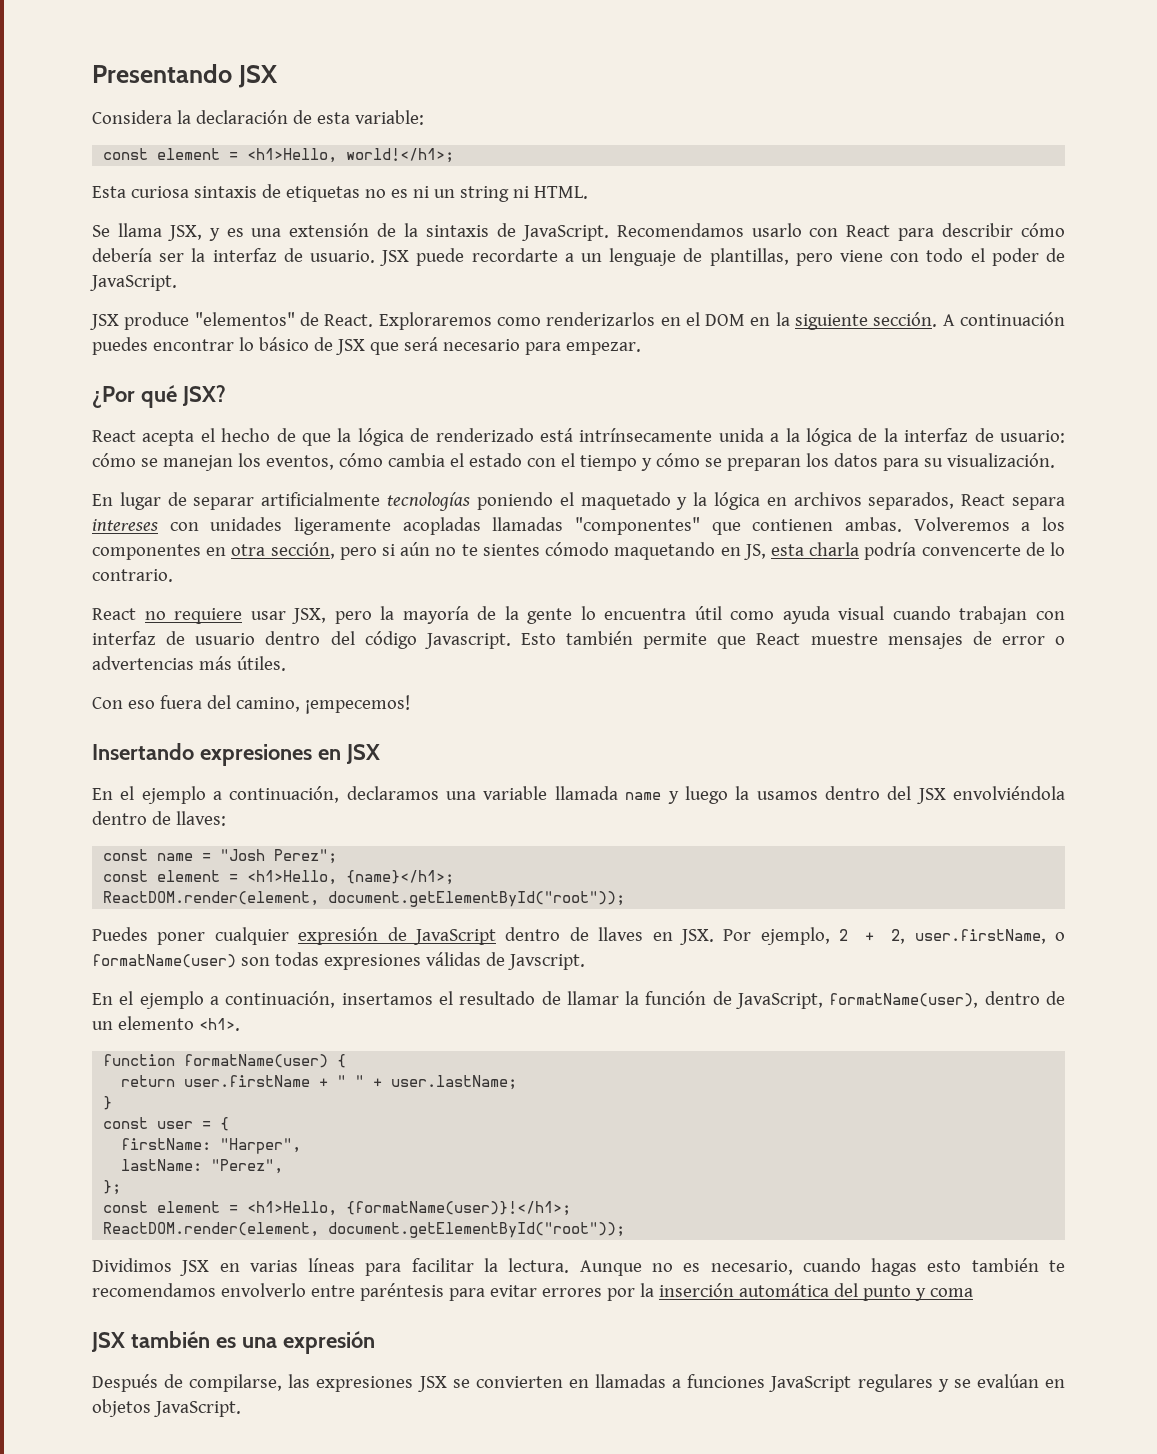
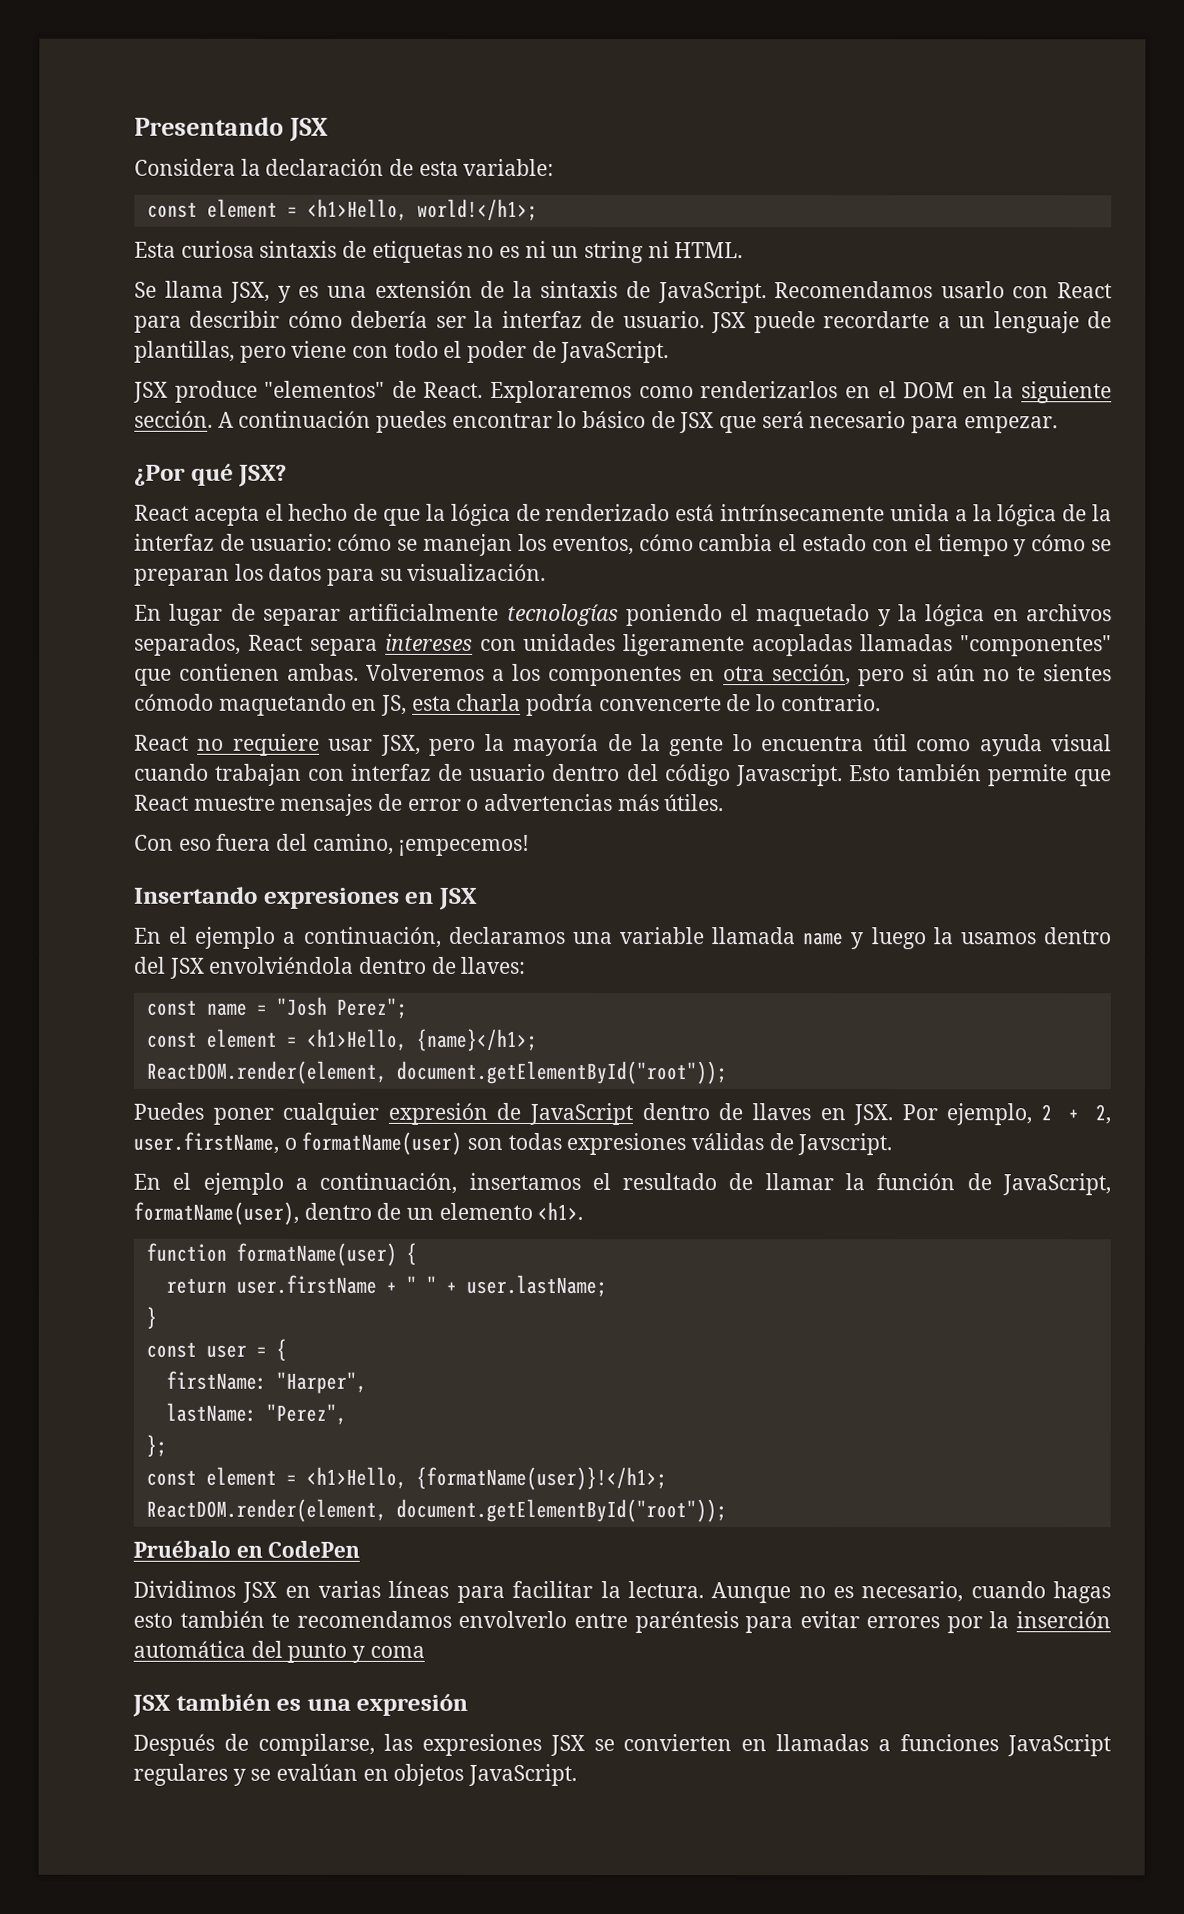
+ Pruébalo en CodePen

